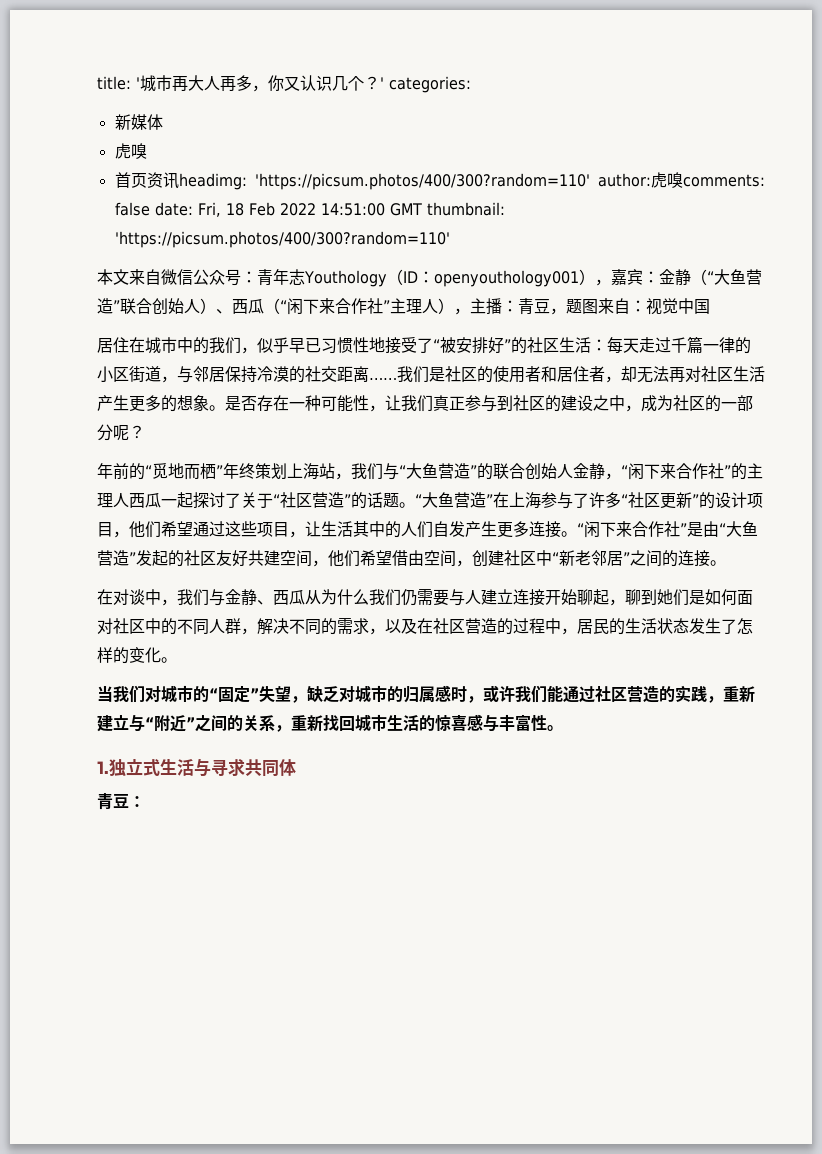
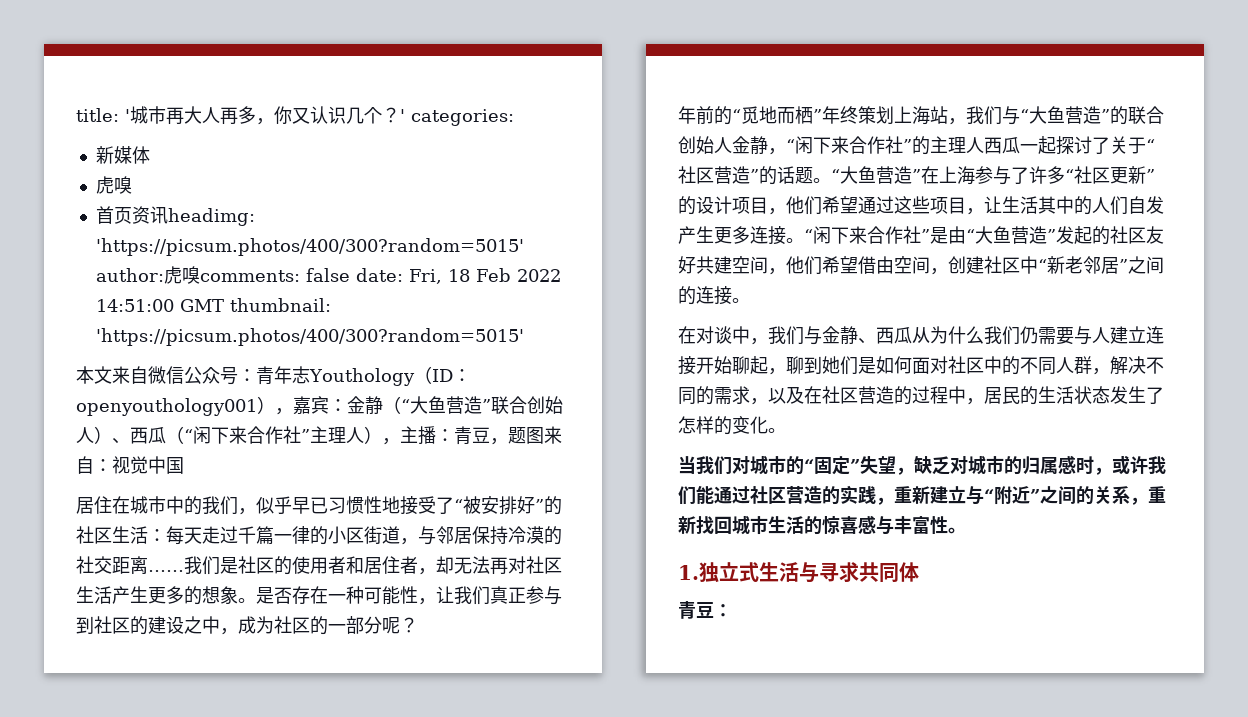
- 首页资讯headimg: 'https://picsum.photos/400/300?random=110' author:虎嗅comments: false date: Fri, 18 Feb 2022 14:51:00 GMT thumbnail: 'https://picsum.photos/400/300?random=110'
+ 首页资讯headimg: 'https://picsum.photos/400/300?random=5015' author:虎嗅comments: false date: Fri, 18 Feb 2022 14:51:00 GMT thumbnail: 'https://picsum.photos/400/300?random=5015'

